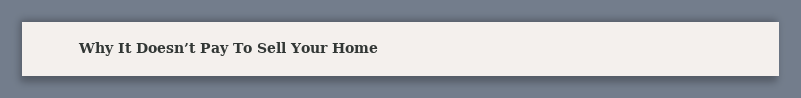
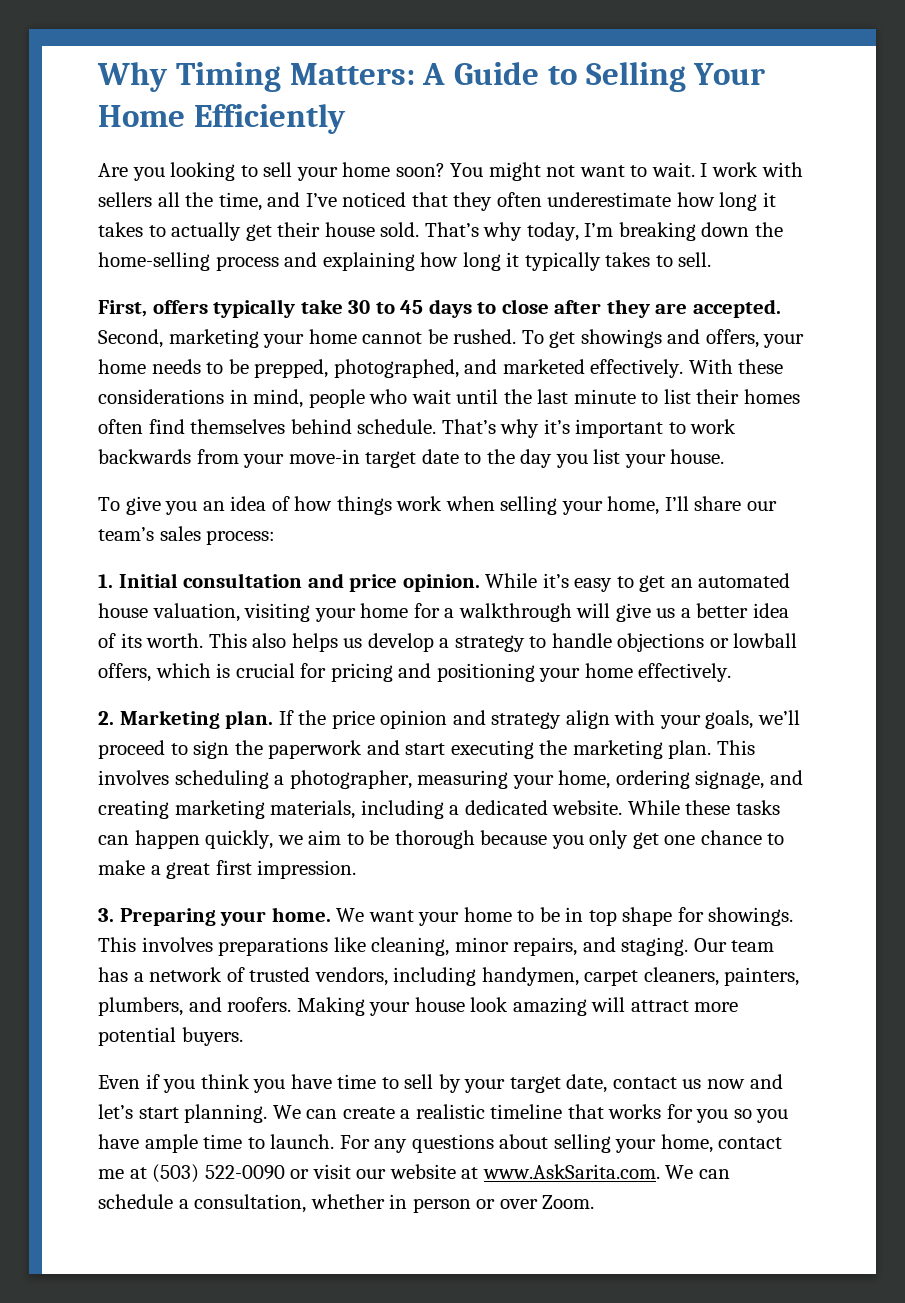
- Why It Doesn’t Pay To Sell Your Home
+ Why Timing Matters: A Guide to Selling Your Home Efficiently
+ Are you looking to sell your home soon? You might not want to wait. I work with sellers all the time, and I’ve noticed that they often underestimate how long it takes to actually get their house sold. That’s why today, I’m breaking down the home-selling process and explaining how long it typically takes to sell.
+ First, offers typically take 30 to 45 days to close after they are accepted. Second, marketing your home cannot be rushed. To get showings and offers, your home needs to be prepped, photographed, and marketed effectively. With these considerations in mind, people who wait until the last minute to list their homes often find themselves behind schedule. That’s why it’s important to work backwards from your move-in target date to the day you list your house.
+ To give you an idea of how things work when selling your home, I’ll share our team’s sales process:
+ 1. Initial consultation and price opinion. While it’s easy to get an automated house valuation, visiting your home for a walkthrough will give us a better idea of its worth. This also helps us develop a strategy to handle objections or lowball offers, which is crucial for pricing and positioning your home effectively.
+ 2. Marketing plan. If the price opinion and strategy align with your goals, we’ll proceed to sign the paperwork and start executing the marketing plan. This involves scheduling a photographer, measuring your home, ordering signage, and creating marketing materials, including a dedicated website. While these tasks can happen quickly, we aim to be thorough because you only get one chance to make a great first impression.
+ 3. Preparing your home. We want your home to be in top shape for showings. This involves preparations like cleaning, minor repairs, and staging. Our team has a network of trusted vendors, including handymen, carpet cleaners, painters, plumbers, and roofers. Making your house look amazing will attract more potential buyers.
+ Even if you think you have time to sell by your target date, contact us now and let’s start planning. We can create a realistic timeline that works for you so you have ample time to launch. For any questions about selling your home, contact me at (503) 522-0090 or visit our website at www.AskSarita.com. We can schedule a consultation, whether in person or over Zoom.

